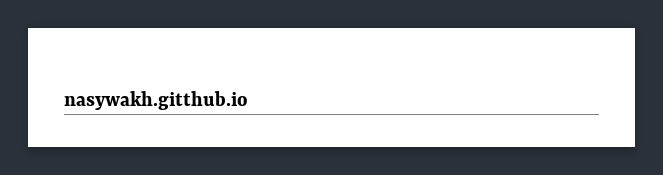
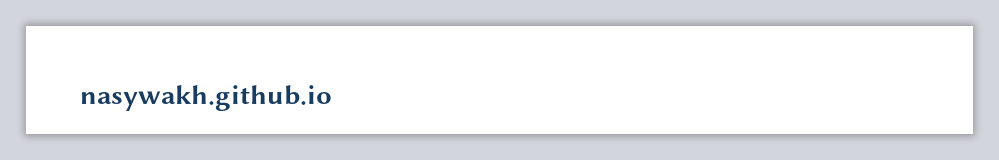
- nasywakh.gitthub.io
+ nasywakh.github.io

